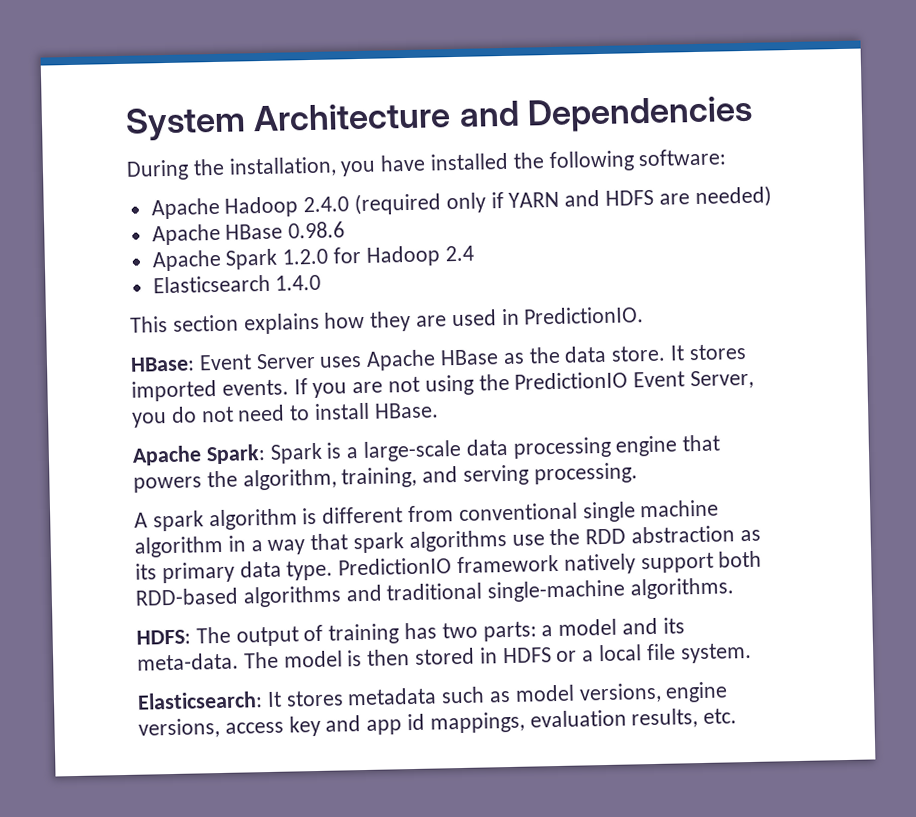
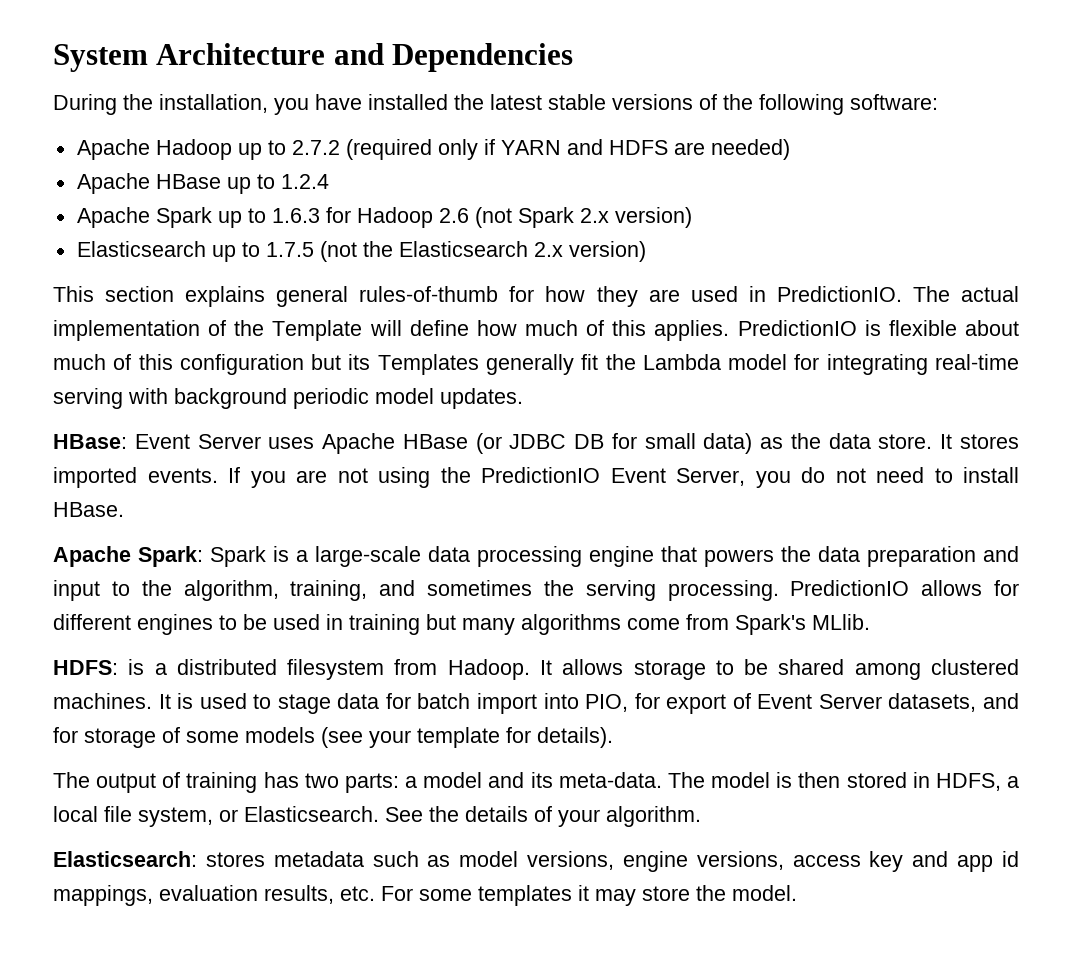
- During the installation, you have installed the following software:
+ During the installation, you have installed the latest stable versions of the following software:
- Apache Hadoop 2.4.0 (required only if YARN and HDFS are needed)
+ Apache Hadoop up to 2.7.2 (required only if YARN and HDFS are needed)
- Apache HBase 0.98.6
+ Apache HBase up to 1.2.4
- Apache Spark 1.2.0 for Hadoop 2.4
- Elasticsearch 1.4.0
+ Apache Spark up to 1.6.3 for Hadoop 2.6 (not Spark 2.x version)
+ Elasticsearch up to 1.7.5 (not the Elasticsearch 2.x version)
- This section explains how they are used in PredictionIO.
+ This section explains general rules-of-thumb for how they are used in PredictionIO. The actual implementation of the Template will define how much of this applies. PredictionIO is flexible about much of this configuration but its Templates generally fit the Lambda model for integrating real-time serving with background periodic model updates.
- HBase: Event Server uses Apache HBase as the data store.
+ HBase: Event Server uses Apache HBase (or JDBC DB for small data) as the data store.
- Apache Spark: Spark is a large-scale data processing engine that powers the algorithm, training, and serving processing.
- A spark algorithm is different from conventional single machine algorithm in a way that spark algorithms use the RDD abstraction as its primary data type. PredictionIO framework natively support both RDD-based algorithms and traditional single-machine algorithms.
- HDFS: The output of training has two parts: a model and its meta-data.
+ Apache Spark: Spark is a large-scale data processing engine that powers the data preparation and input to the algorithm, training, and sometimes the serving processing. PredictionIO allows for different engines to be used in training but many algorithms come from Spark's MLlib.
+ HDFS: is a distributed filesystem from Hadoop. It allows storage to be shared among clustered machines. It is used to stage data for batch import into PIO, for export of Event Server datasets, and for storage of some models (see your template for details).
+ The output of training has two parts: a model and its meta-data.
- The model is then stored in HDFS or a local file system.
+ The model is then stored in HDFS, a local file system, or Elasticsearch. See the details of your algorithm.
- Elasticsearch: It stores metadata such as model versions, engine versions, access key and app id mappings, evaluation results, etc.
+ Elasticsearch: stores metadata such as model versions, engine versions, access key and app id mappings, evaluation results, etc. For some templates it may store the model.

